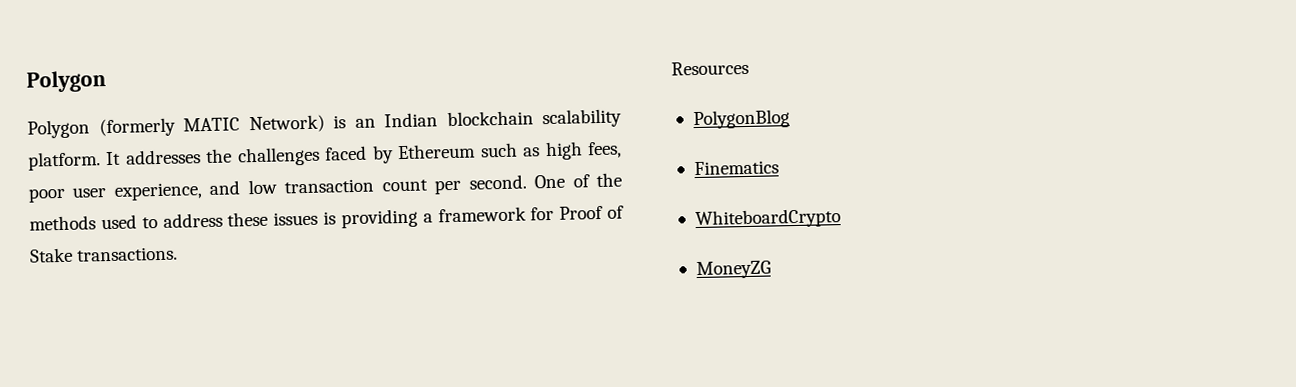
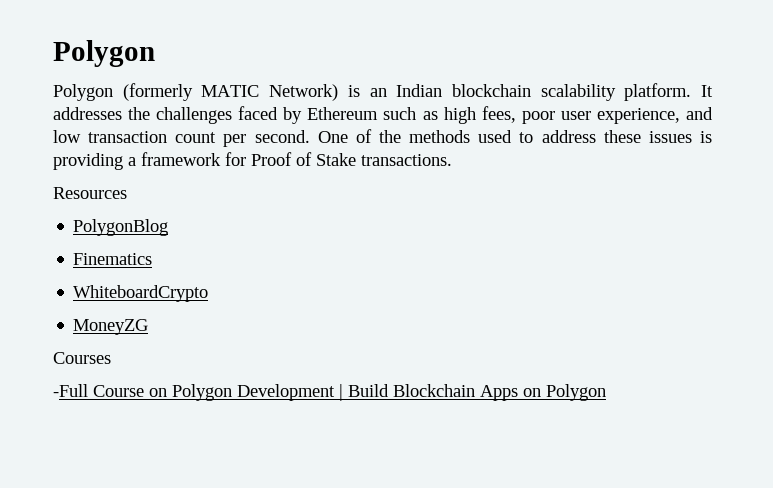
+ Courses
+ -Full Course on Polygon Development | Build Blockchain Apps on Polygon

